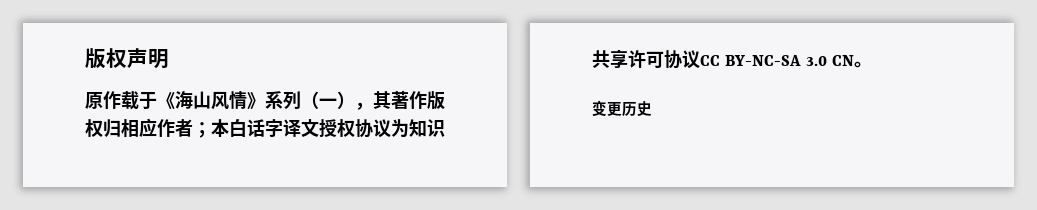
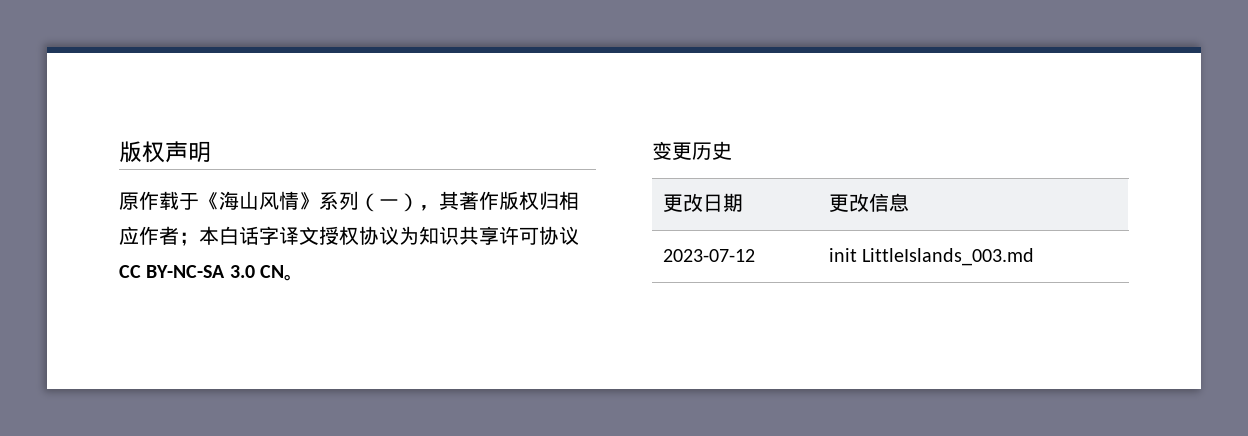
+ 更改日期 | 更改信息
+ 2023-07-12 | init LittleIslands_003.md

